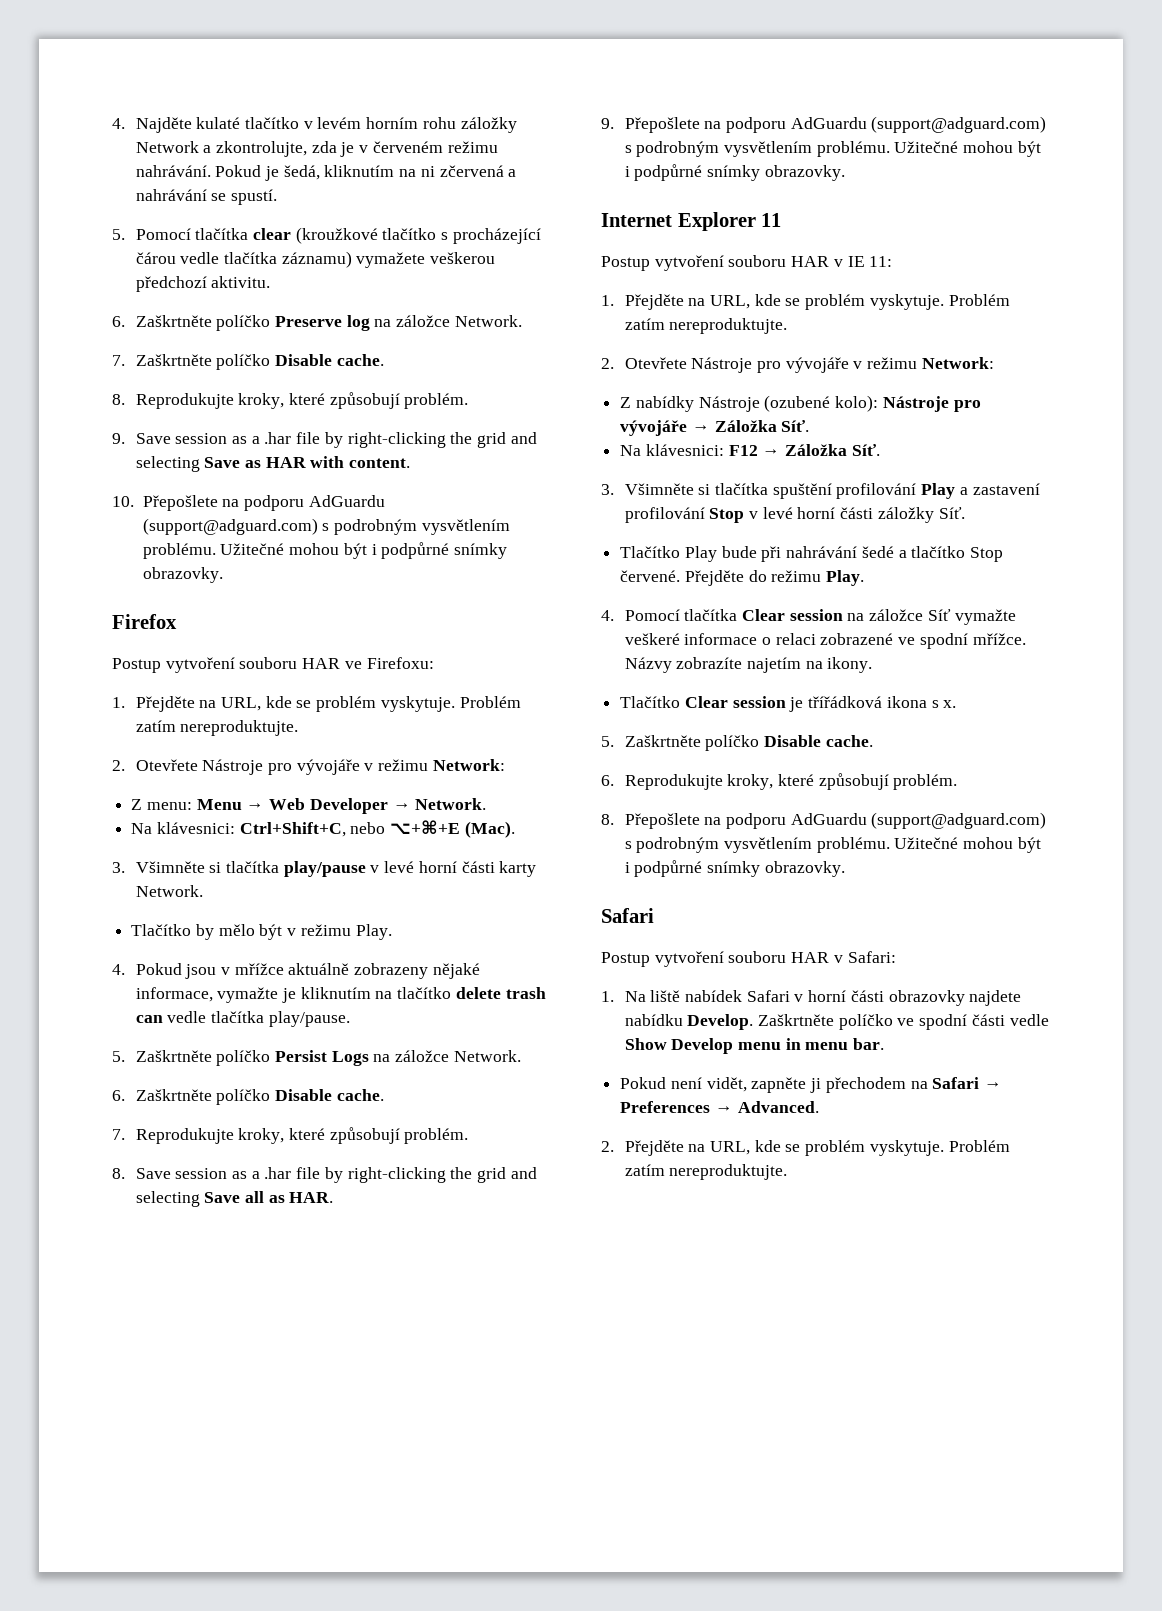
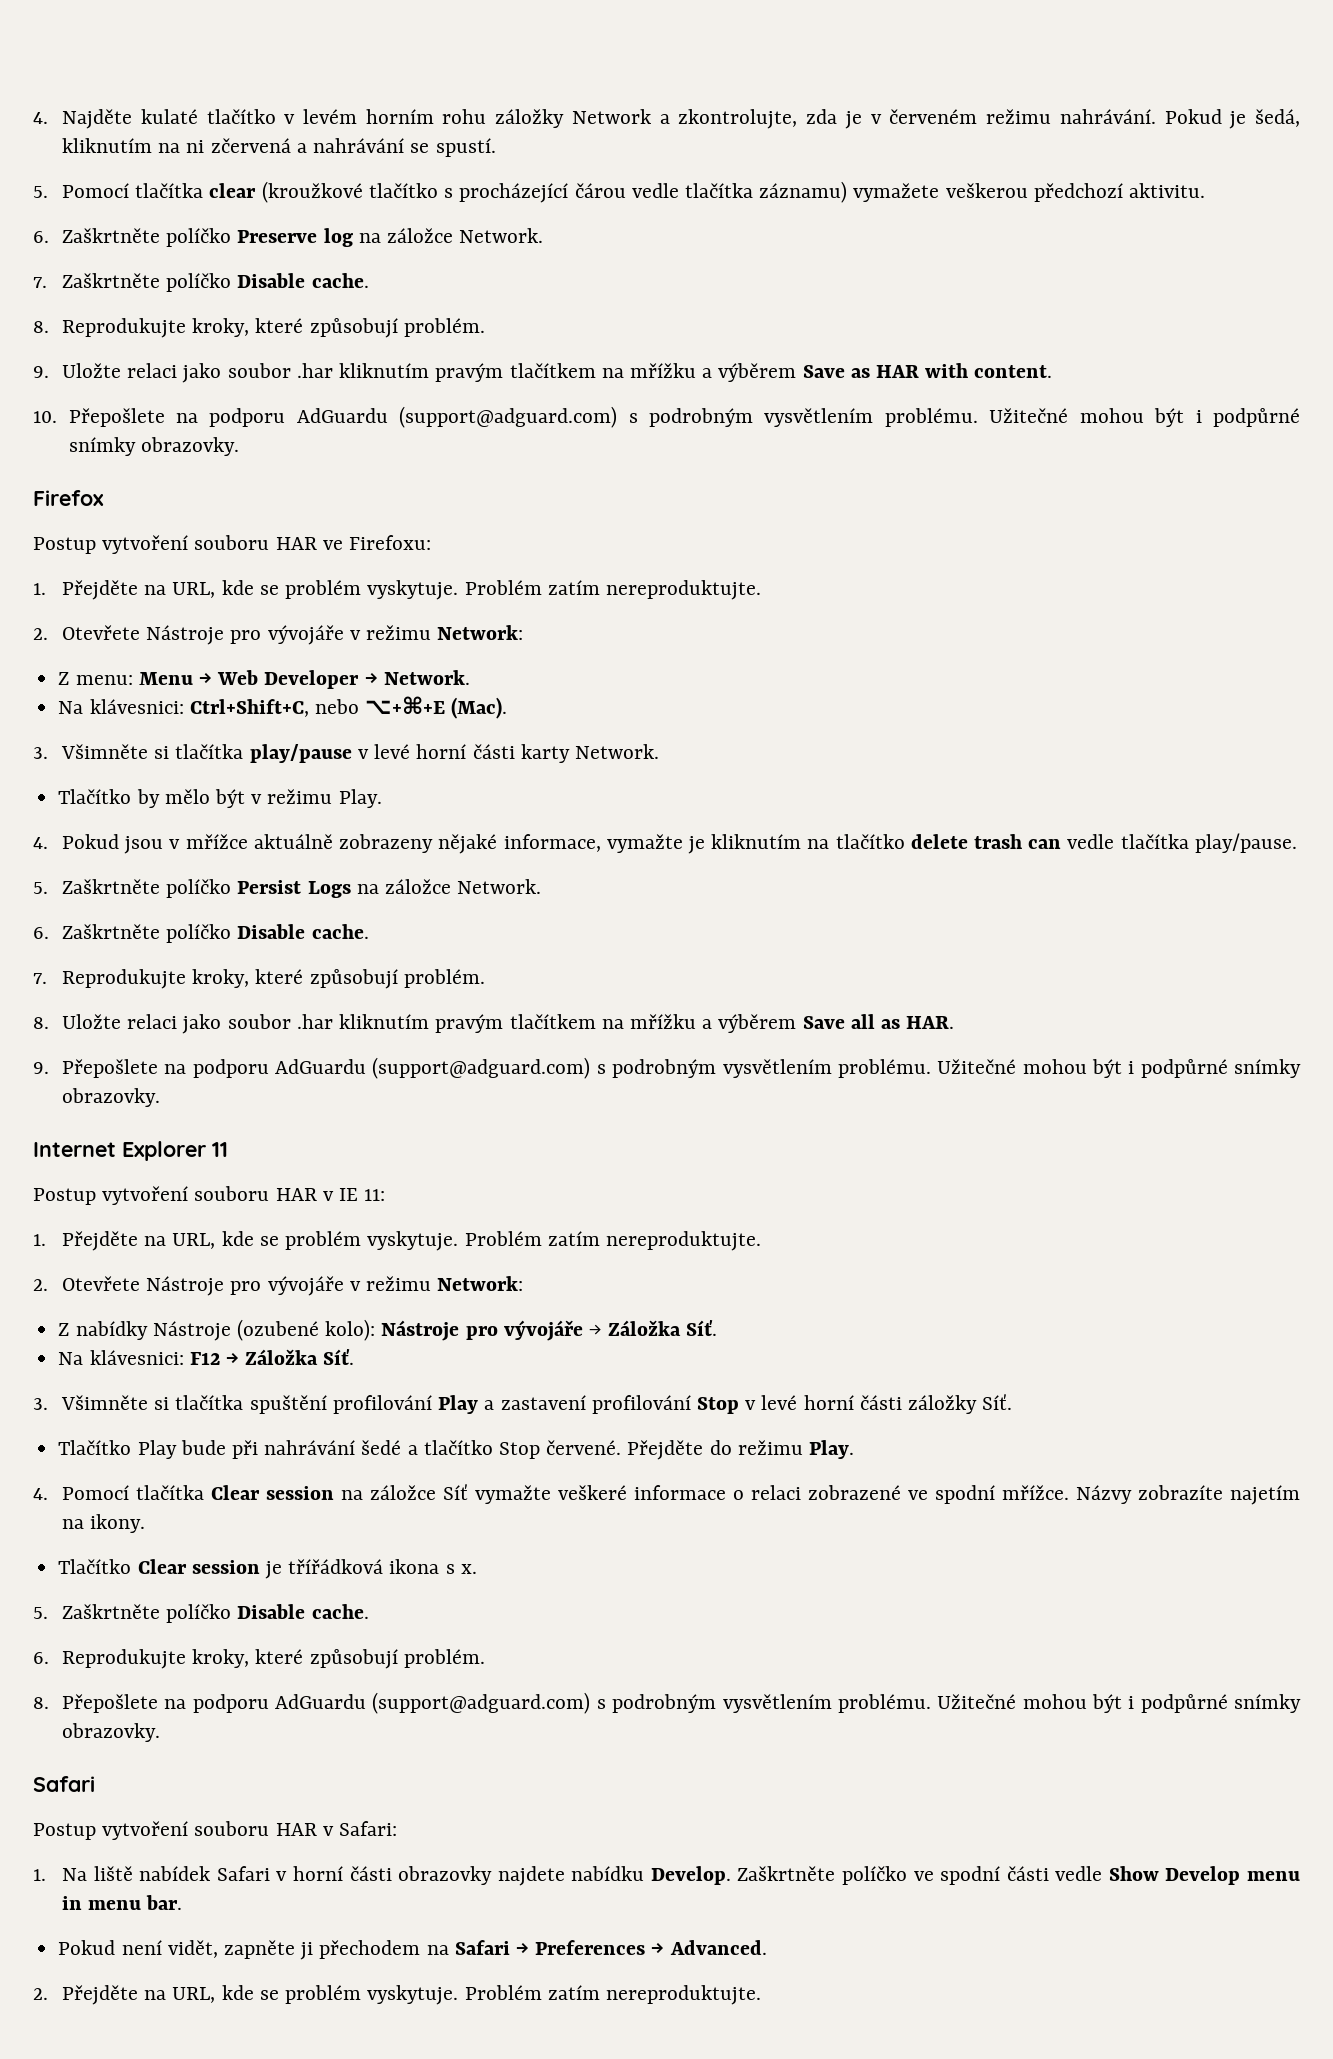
- 9. Save session as a .har file by right-clicking the grid and selecting Save as HAR with content.
+ 9. Uložte relaci jako soubor .har kliknutím pravým tlačítkem na mřížku a výběrem Save as HAR with content.
- 8. Save session as a .har file by right-clicking the grid and selecting Save all as HAR.
+ 8. Uložte relaci jako soubor .har kliknutím pravým tlačítkem na mřížku a výběrem Save all as HAR.

